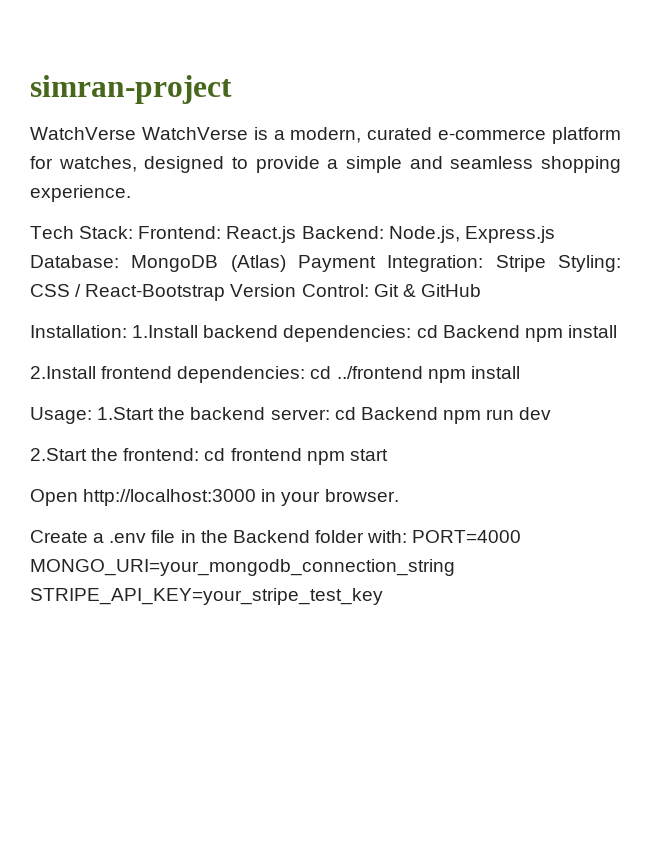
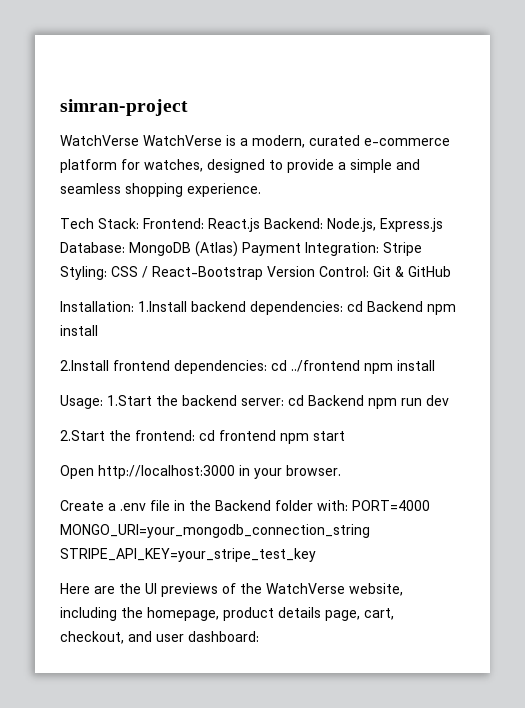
+ Here are the UI previews of the WatchVerse website, including the homepage, product details page, cart, checkout, and user dashboard:

